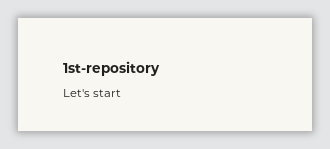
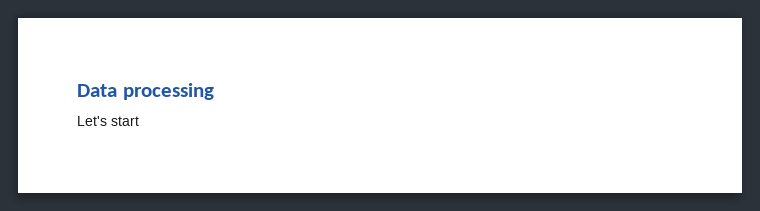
- 1st-repository
+ Data processing

